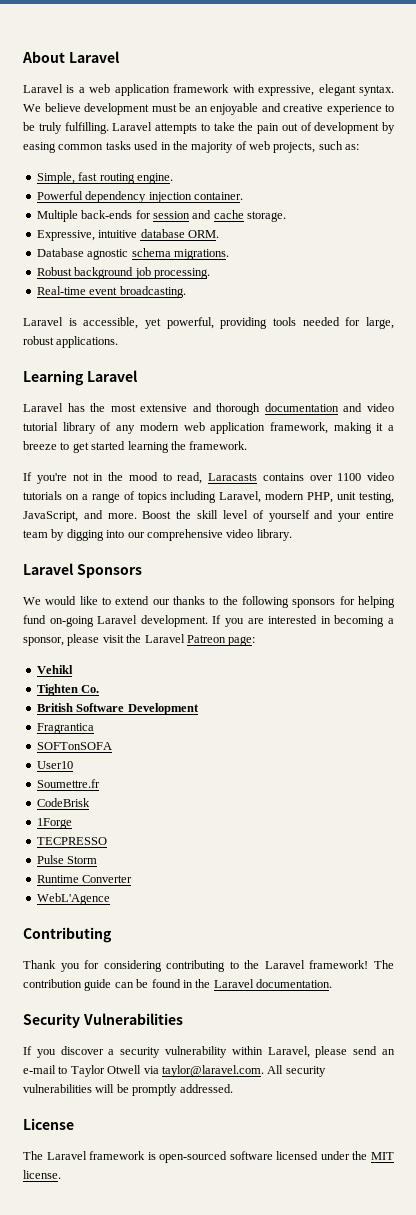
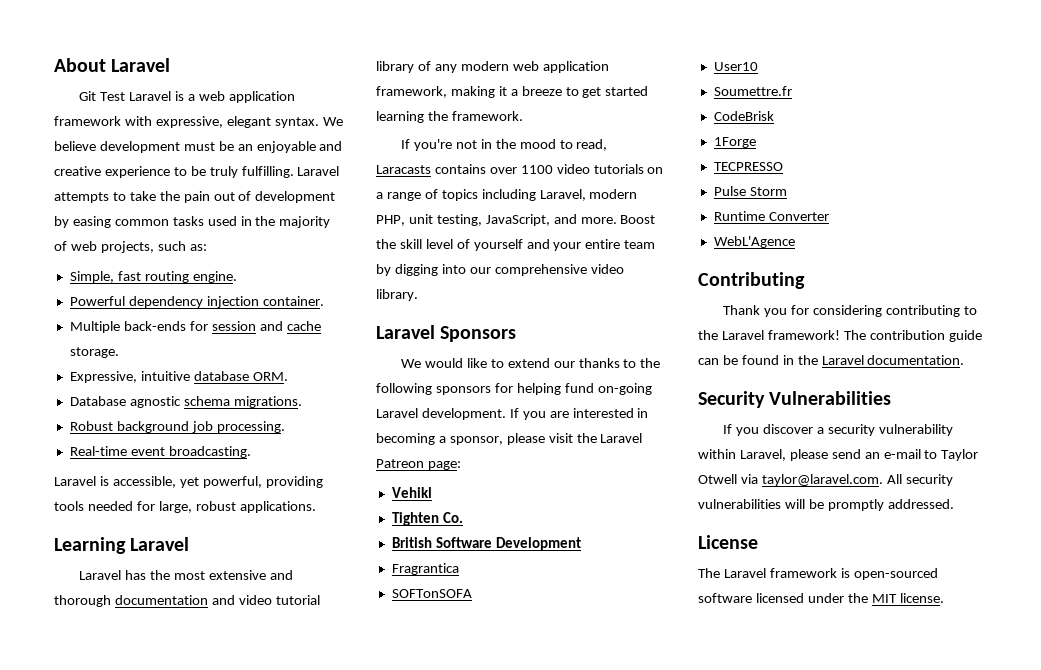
- Laravel is a web application framework with expressive, elegant syntax.
+ Git Test Laravel is a web application framework with expressive, elegant syntax.

